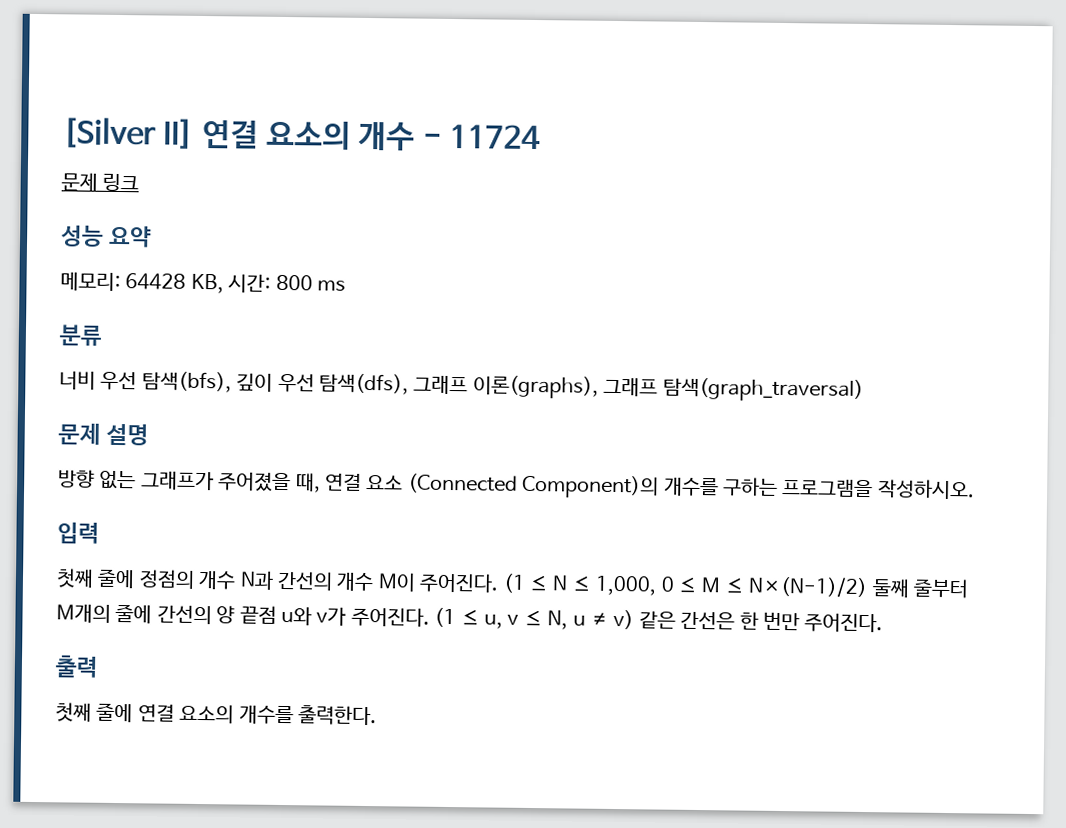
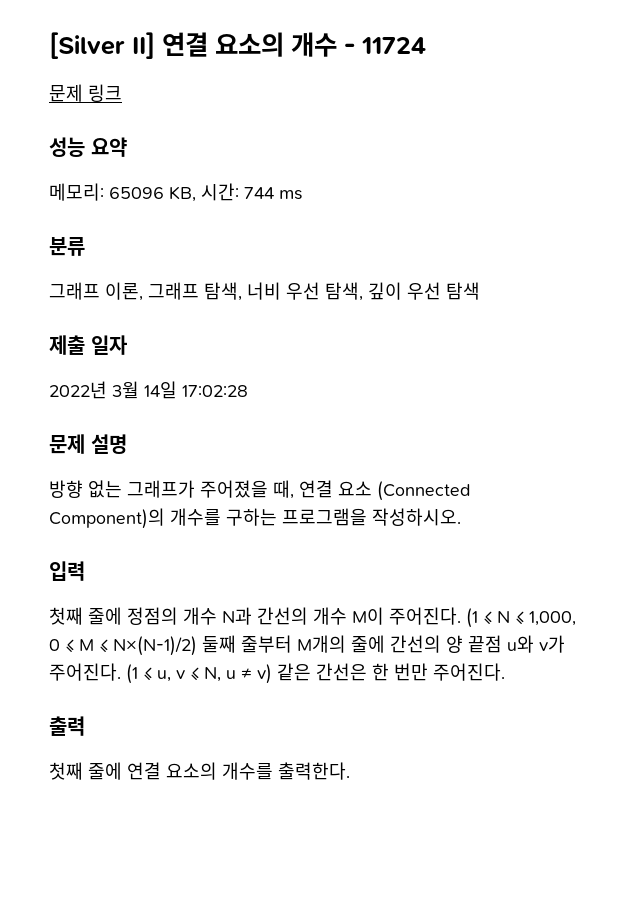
- 메모리: 64428 KB, 시간: 800 ms
+ 메모리: 65096 KB, 시간: 744 ms
- 너비 우선 탐색(bfs), 깊이 우선 탐색(dfs), 그래프 이론(graphs), 그래프 탐색(graph_traversal)
+ 그래프 이론, 그래프 탐색, 너비 우선 탐색, 깊이 우선 탐색
+ 제출 일자
+ 2022년 3월 14일 17:02:28

